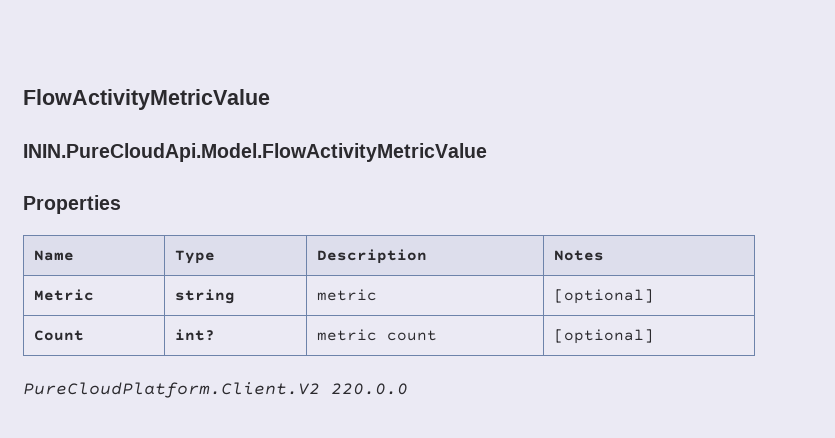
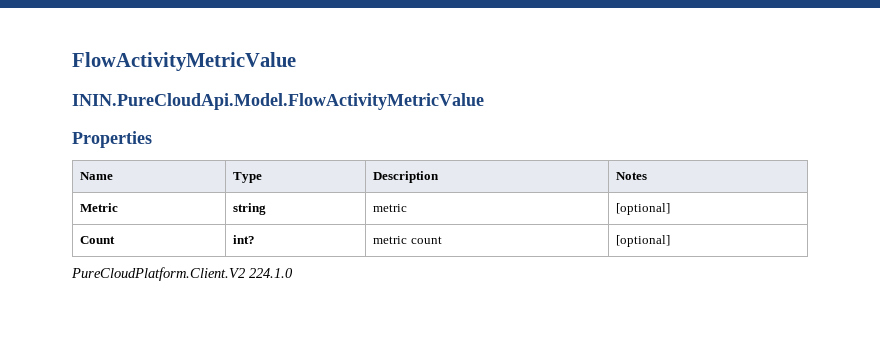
- PureCloudPlatform.Client.V2 220.0.0
+ PureCloudPlatform.Client.V2 224.1.0

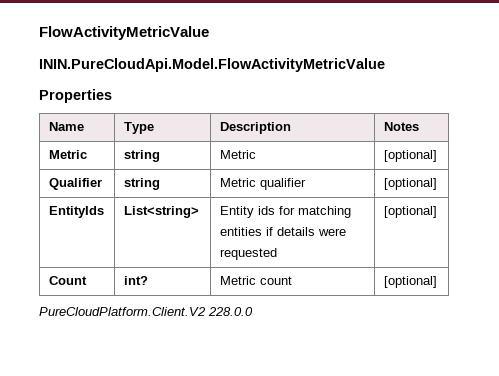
- Metric | string | metric | [optional]
+ Metric | string | Metric | [optional]
+ Qualifier | string | Metric qualifier | [optional]
+ EntityIds | List<string> | Entity ids for matching entities if details were requested | [optional]
- Count | int? | metric count | [optional]
+ Count | int? | Metric count | [optional]
- PureCloudPlatform.Client.V2 224.1.0
+ PureCloudPlatform.Client.V2 228.0.0

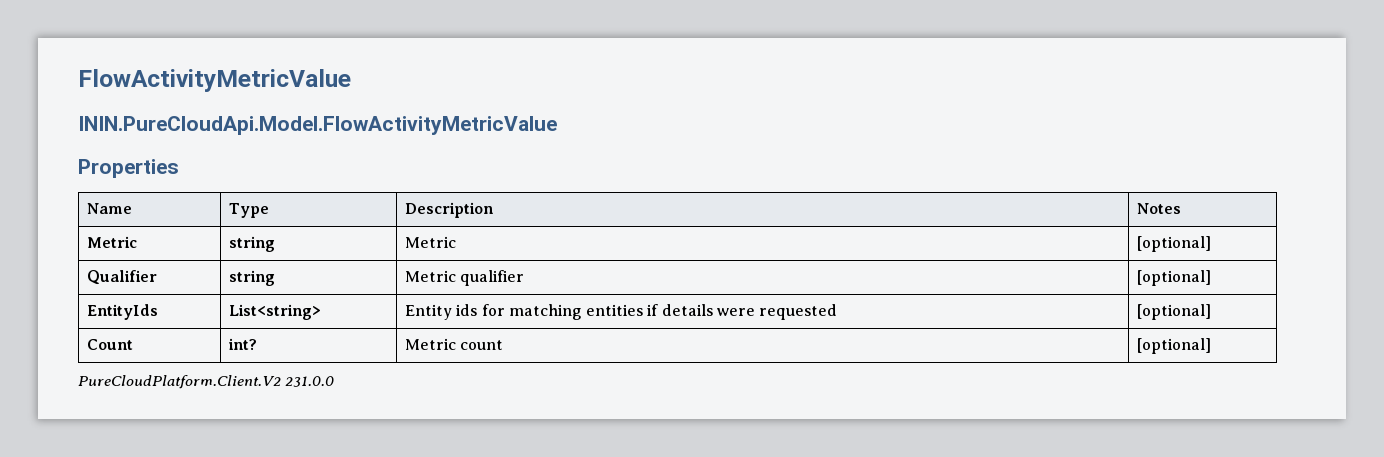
- PureCloudPlatform.Client.V2 228.0.0
+ PureCloudPlatform.Client.V2 231.0.0

